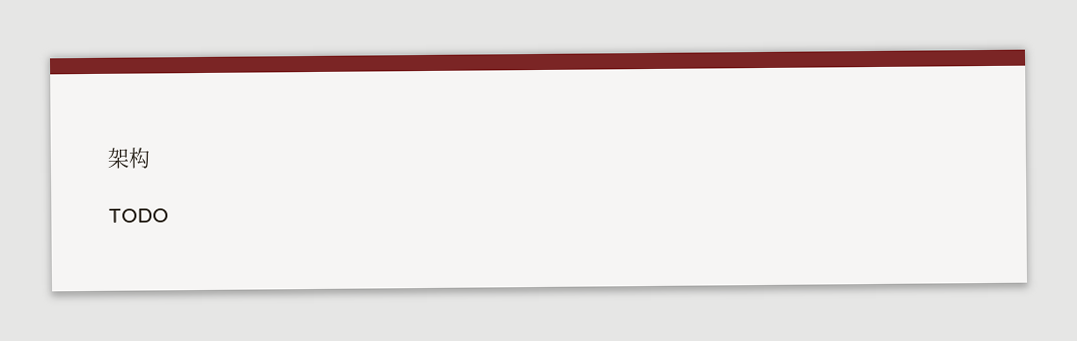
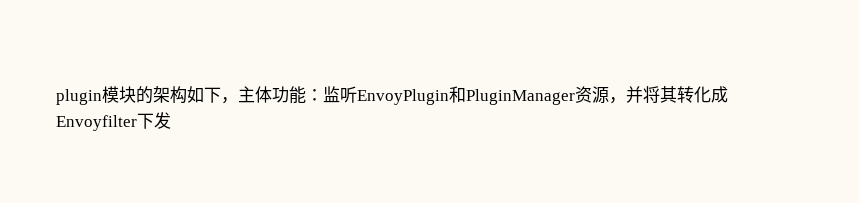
- 架构
- TODO
+ plugin模块的架构如下，主体功能：监听EnvoyPlugin和PluginManager资源，并将其转化成Envoyfilter下发

